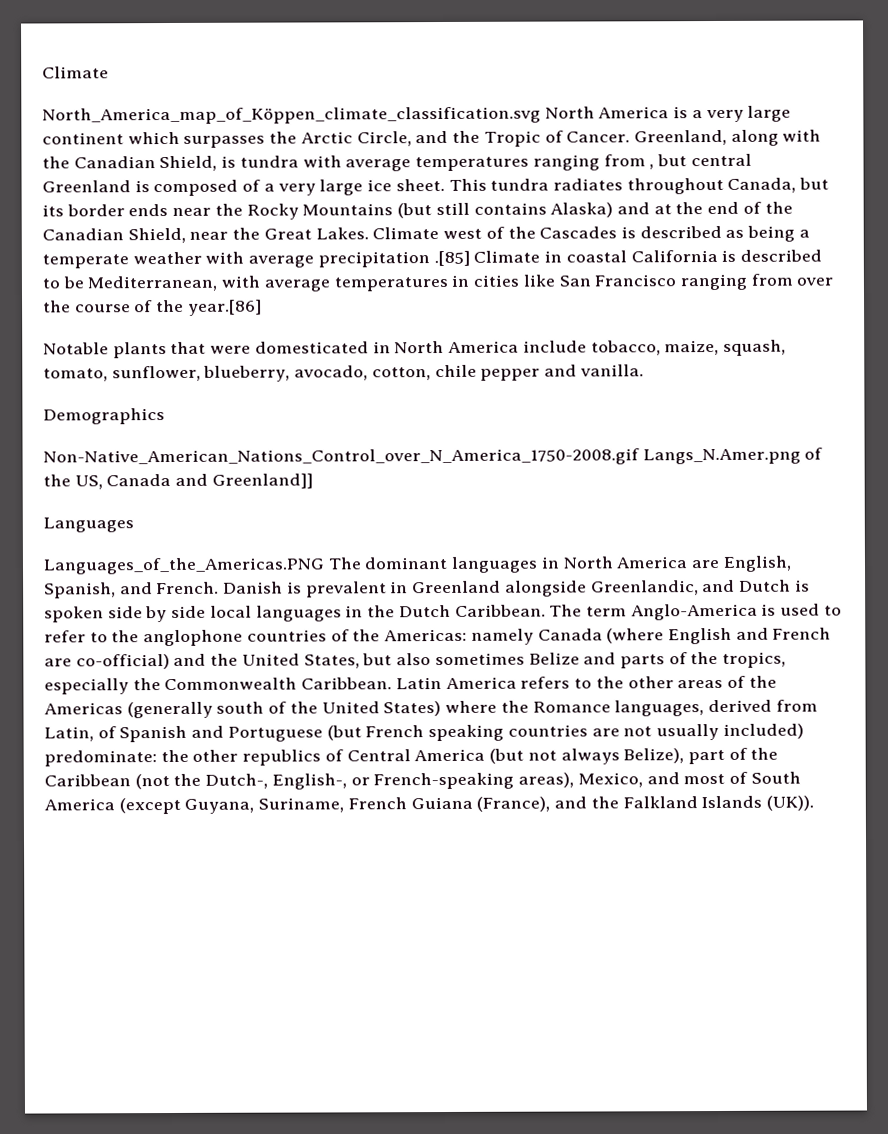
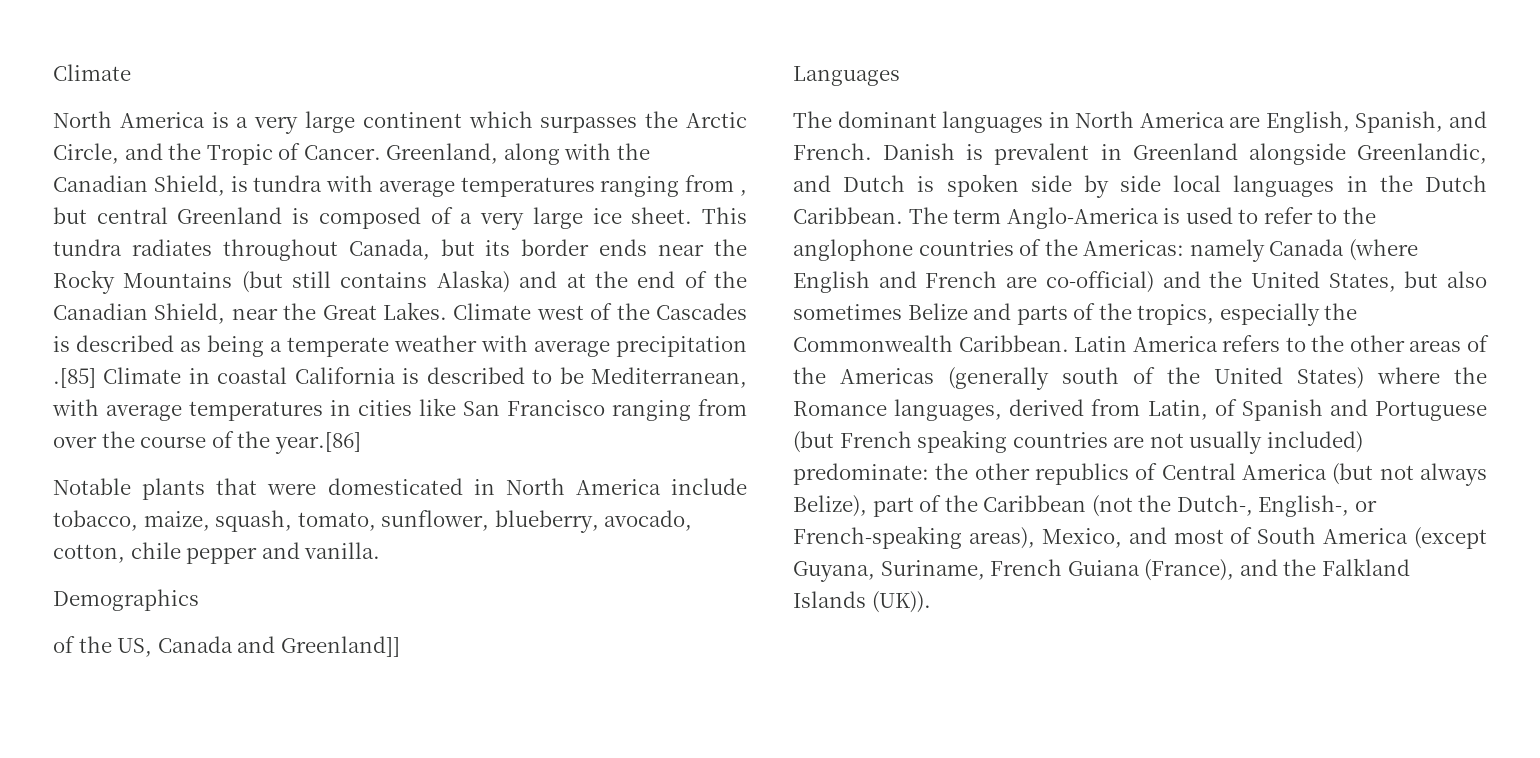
- North_America_map_of_Köppen_climate_classification.svg North America is a very large continent which surpasses the Arctic Circle, and the Tropic of Cancer.
+ North America is a very large continent which surpasses the Arctic Circle, and the Tropic of Cancer.
- Non-Native_American_Nations_Control_over_N_America_1750-2008.gif Langs_N.Amer.png of the US, Canada and Greenland]]
+ of the US, Canada and Greenland]]
- Languages_of_the_Americas.PNG The dominant languages in North America are English, Spanish, and French.
+ The dominant languages in North America are English, Spanish, and French.

